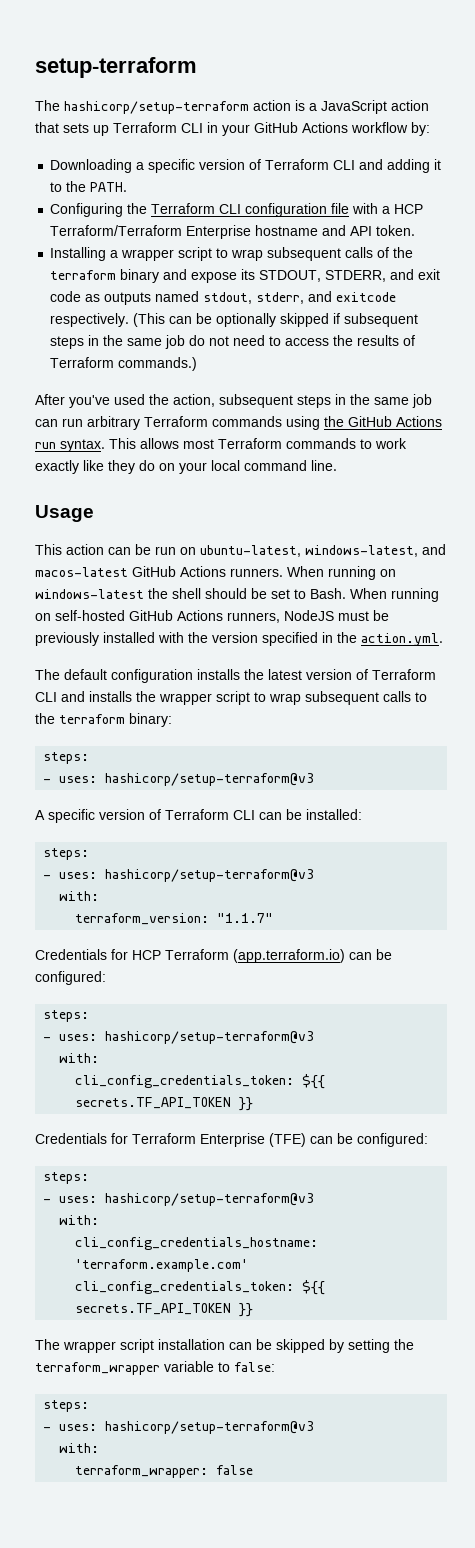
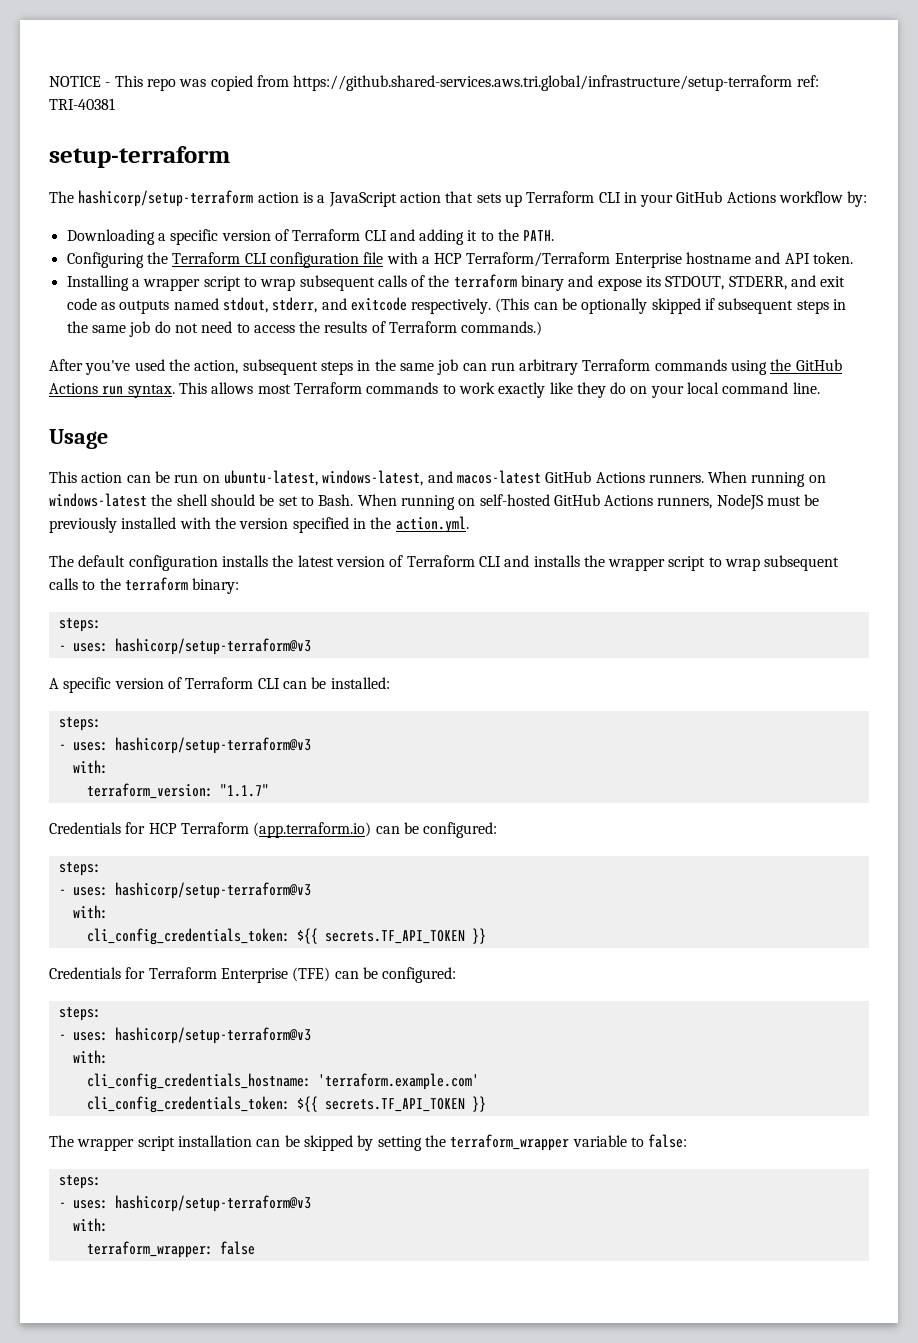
+ NOTICE - This repo was copied from https://github.shared-services.aws.tri.global/infrastructure/setup-terraform ref: TRI-40381

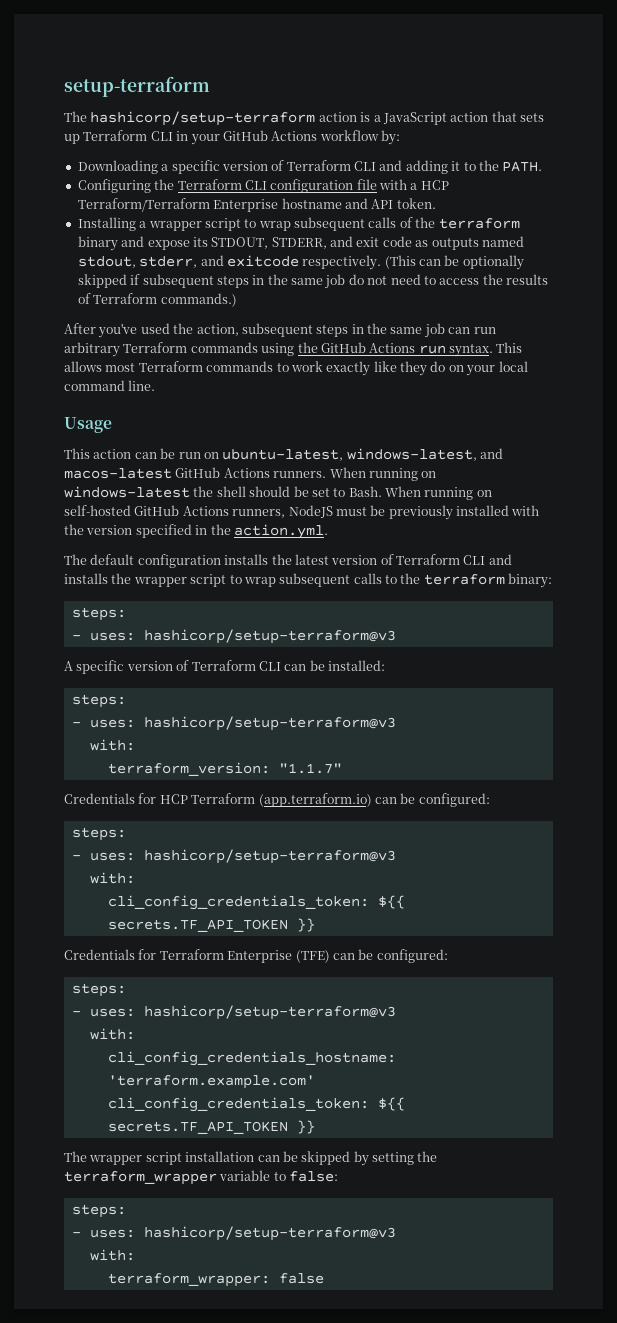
- NOTICE - This repo was copied from https://github.shared-services.aws.tri.global/infrastructure/setup-terraform ref: TRI-40381

